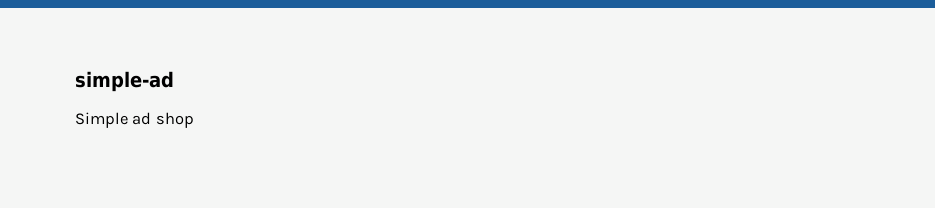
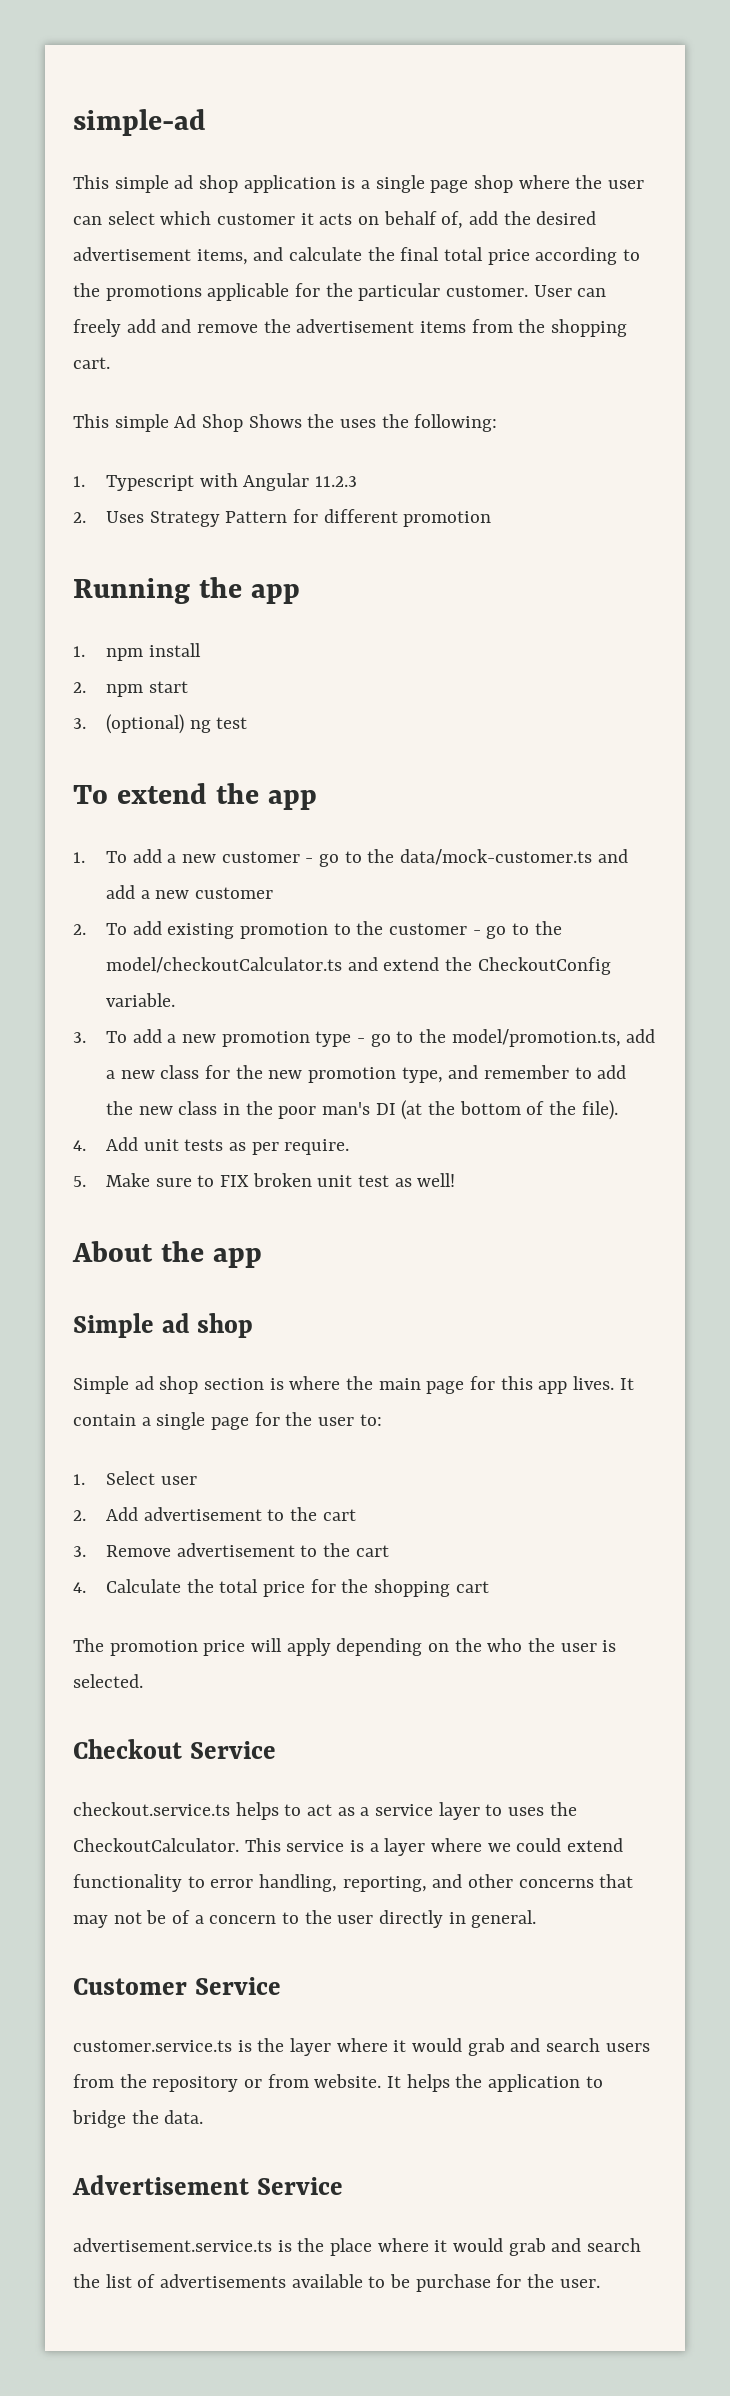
+ This simple ad shop application is a single page shop where the user can select which customer it acts on behalf of, add the desired advertisement items, and calculate the final total price according to the promotions applicable for the particular customer. User can freely add and remove the advertisement items from the shopping cart.
+ This simple Ad Shop Shows the uses the following:
+ 1. Typescript with Angular 11.2.3
+ 2. Uses Strategy Pattern for different promotion
+ Running the app
+ 1. npm install
+ 2. npm start
+ 3. (optional) ng test
+ To extend the app
+ 1. To add a new customer - go to the data/mock-customer.ts and add a new customer
+ 2. To add existing promotion to the customer - go to the model/checkoutCalculator.ts and extend the CheckoutConfig variable.
+ 3. To add a new promotion type - go to the model/promotion.ts, add a new class for the new promotion type, and remember to add the new class in the poor man's DI (at the bottom of the file).
+ 4. Add unit tests as per require.
+ 5. Make sure to FIX broken unit test as well!
+ About the app
  Simple ad shop
+ Simple ad shop section is where the main page for this app lives. It contain a single page for the user to:
+ 1. Select user
+ 2. Add advertisement to the cart
+ 3. Remove advertisement to the cart
+ 4. Calculate the total price for the shopping cart
+ The promotion price will apply depending on the who the user is selected.
+ Checkout Service
+ checkout.service.ts helps to act as a service layer to uses the CheckoutCalculator. This service is a layer where we could extend functionality to error handling, reporting, and other concerns that may not be of a concern to the user directly in general.
+ Customer Service
+ customer.service.ts is the layer where it would grab and search users from the repository or from website. It helps the application to bridge the data.
+ Advertisement Service
+ advertisement.service.ts is the place where it would grab and search the list of advertisements available to be purchase for the user.

